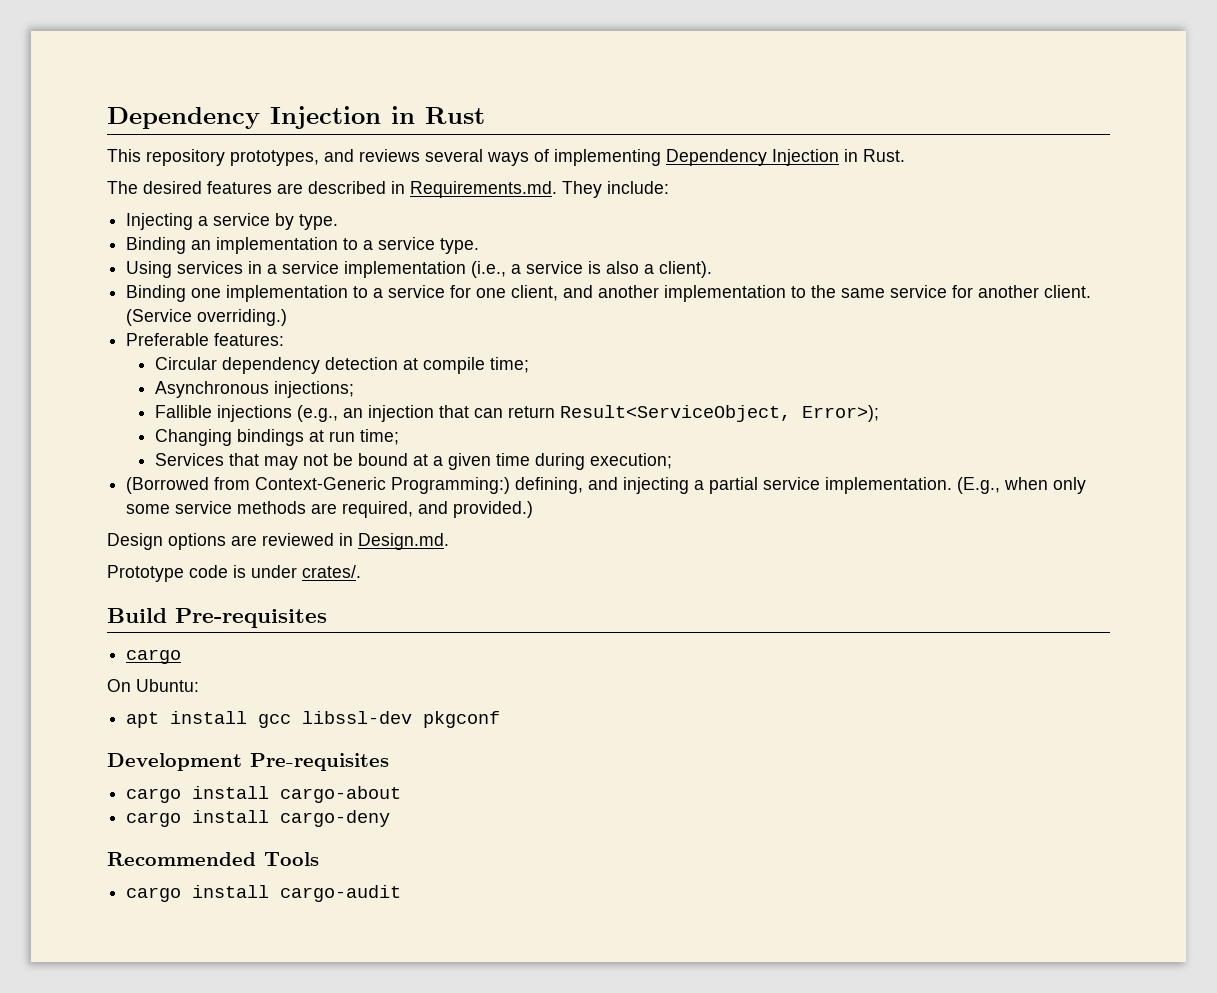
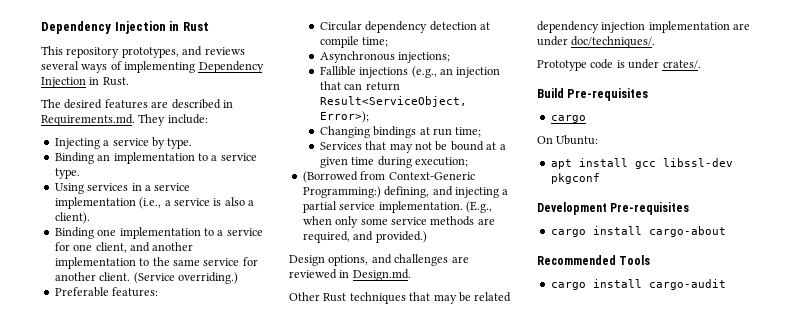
- Design options are reviewed in Design.md.
+ Design options, and challenges are reviewed in Design.md.
+ Other Rust techniques that may be related dependency injection implementation are under doc/techniques/.
- cargo install cargo-deny

